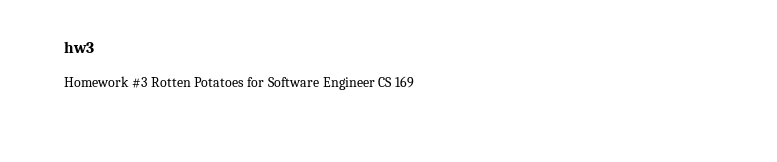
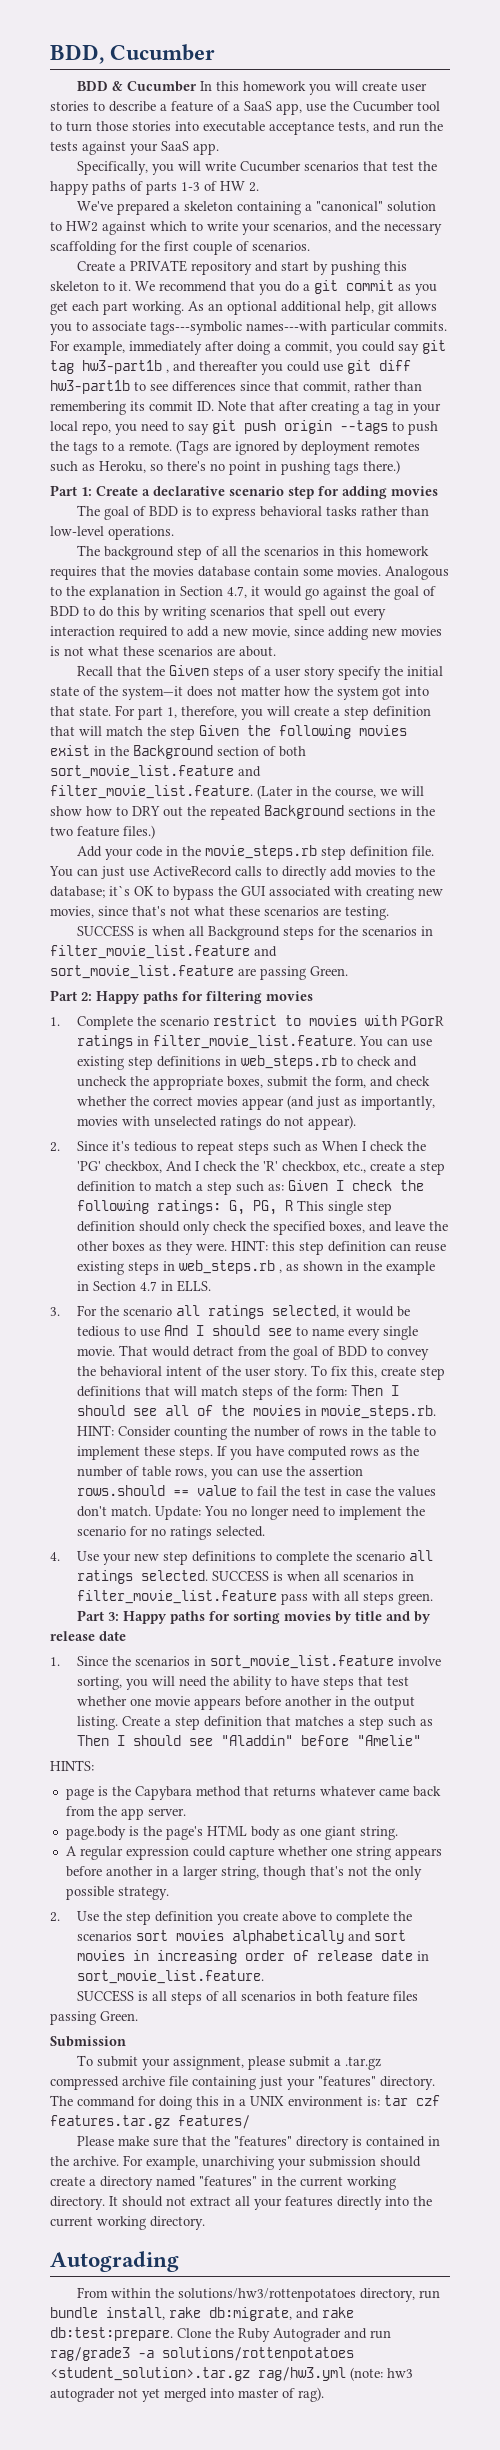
- hw3
- Homework #3 Rotten Potatoes for Software Engineer CS 169
+ BDD, Cucumber
+ BDD & Cucumber In this homework you will create user stories to describe a feature of a SaaS app, use the Cucumber tool to turn those stories into executable acceptance tests, and run the tests against your SaaS app.
+ Specifically, you will write Cucumber scenarios that test the happy paths of parts 1-3 of HW 2.
+ We've prepared a skeleton containing a "canonical" solution to HW2 against which to write your scenarios, and the necessary scaffolding for the first couple of scenarios.
+ Create a PRIVATE repository and start by pushing this skeleton to it. We recommend that you do a git commit as you get each part working. As an optional additional help, git allows you to associate tags---symbolic names---with particular commits. For example, immediately after doing a commit, you could say git tag hw3-part1b , and thereafter you could use git diff hw3-part1b to see differences since that commit, rather than remembering its commit ID. Note that after creating a tag in your local repo, you need to say git push origin --tags to push the tags to a remote. (Tags are ignored by deployment remotes such as Heroku, so there's no point in pushing tags there.)
+ Part 1: Create a declarative scenario step for adding movies
+ The goal of BDD is to express behavioral tasks rather than low-level operations.
+ The background step of all the scenarios in this homework requires that the movies database contain some movies. Analogous to the explanation in Section 4.7, it would go against the goal of BDD to do this by writing scenarios that spell out every interaction required to add a new movie, since adding new movies is not what these scenarios are about.
+ Recall that the Given steps of a user story specify the initial state of the system—it does not matter how the system got into that state. For part 1, therefore, you will create a step definition that will match the step Given the following movies exist in the Background section of both sort_movie_list.feature and filter_movie_list.feature. (Later in the course, we will show how to DRY out the repeated Background sections in the two feature files.)
+ Add your code in the movie_steps.rb step definition file. You can just use ActiveRecord calls to directly add movies to the database; it`s OK to bypass the GUI associated with creating new movies, since that's not what these scenarios are testing.
+ SUCCESS is when all Background steps for the scenarios in filter_movie_list.feature and sort_movie_list.feature are passing Green.
+ Part 2: Happy paths for filtering movies
+ 1. Complete the scenario restrict to movies with PGorR ratings in filter_movie_list.feature. You can use existing step definitions in web_steps.rb to check and uncheck the appropriate boxes, submit the form, and check whether the correct movies appear (and just as importantly, movies with unselected ratings do not appear).
+ 2. Since it's tedious to repeat steps such as When I check the 'PG' checkbox, And I check the 'R' checkbox, etc., create a step definition to match a step such as: Given I check the following ratings: G, PG, R This single step definition should only check the specified boxes, and leave the other boxes as they were. HINT: this step definition can reuse existing steps in web_steps.rb , as shown in the example in Section 4.7 in ELLS.
+ 3. For the scenario all ratings selected, it would be tedious to use And I should see to name every single movie. That would detract from the goal of BDD to convey the behavioral intent of the user story. To fix this, create step definitions that will match steps of the form: Then I should see all of the movies in movie_steps.rb. HINT: Consider counting the number of rows in the table to implement these steps. If you have computed rows as the number of table rows, you can use the assertion rows.should == value to fail the test in case the values don't match. Update: You no longer need to implement the scenario for no ratings selected.
+ 4. Use your new step definitions to complete the scenario all ratings selected. SUCCESS is when all scenarios in filter_movie_list.feature pass with all steps green.
+ Part 3: Happy paths for sorting movies by title and by release date
+ 1. Since the scenarios in sort_movie_list.feature involve sorting, you will need the ability to have steps that test whether one movie appears before another in the output listing. Create a step definition that matches a step such as Then I should see "Aladdin" before "Amelie"
+ HINTS:
+ page is the Capybara method that returns whatever came back from the app server.
+ page.body is the page's HTML body as one giant string.
+ A regular expression could capture whether one string appears before another in a larger string, though that's not the only possible strategy.
+ 2. Use the step definition you create above to complete the scenarios sort movies alphabetically and sort movies in increasing order of release date in sort_movie_list.feature.
+ SUCCESS is all steps of all scenarios in both feature files passing Green.
+ Submission
+ To submit your assignment, please submit a .tar.gz compressed archive file containing just your "features" directory. The command for doing this in a UNIX environment is: tar czf features.tar.gz features/
+ Please make sure that the "features" directory is contained in the archive. For example, unarchiving your submission should create a directory named "features" in the current working directory. It should not extract all your features directly into the current working directory.
+ Autograding
+ From within the solutions/hw3/rottenpotatoes directory, run bundle install, rake db:migrate, and rake db:test:prepare. Clone the Ruby Autograder and run rag/grade3 -a solutions/rottenpotatoes <student_solution>.tar.gz rag/hw3.yml (note: hw3 autograder not yet merged into master of rag).

